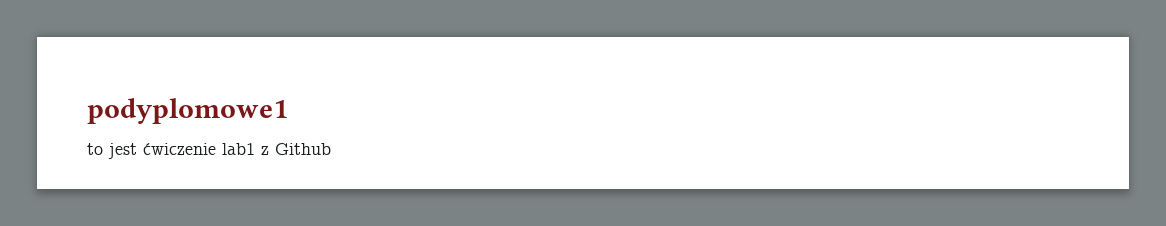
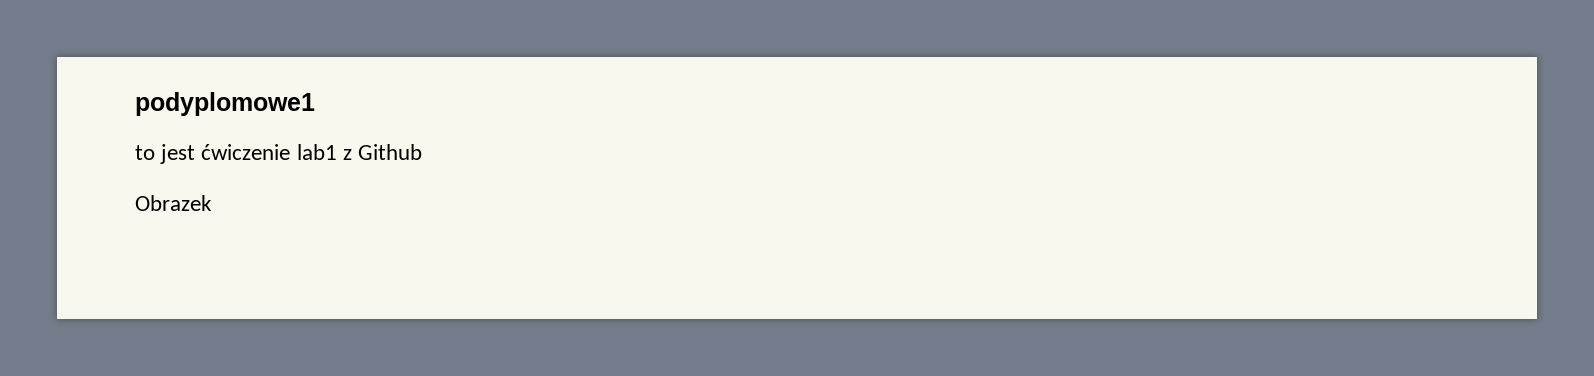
+ Obrazek

